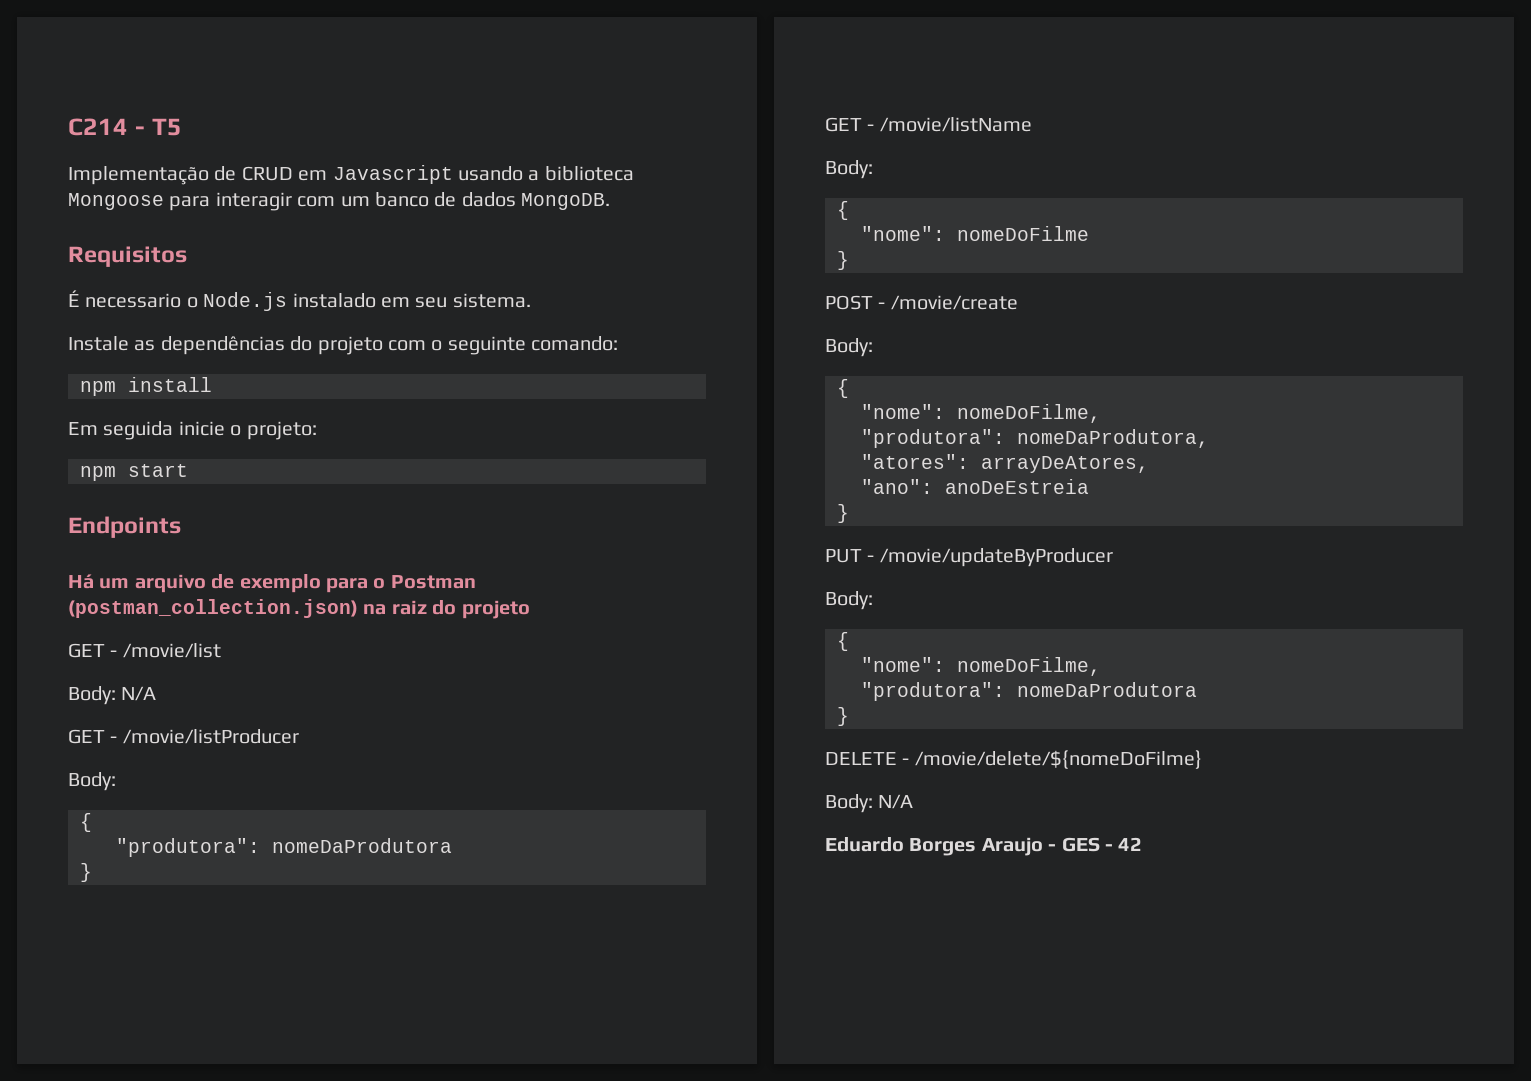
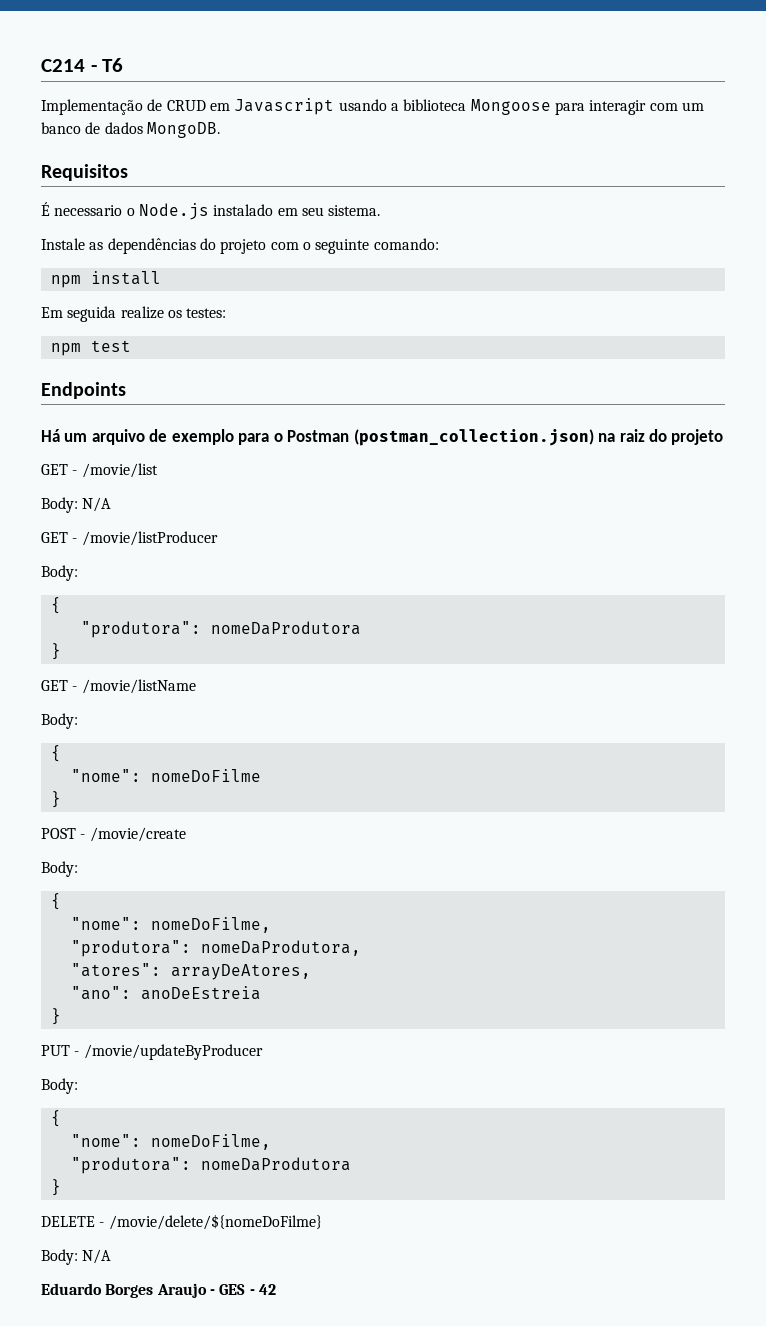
- C214 - T5
+ C214 - T6
- Em seguida inicie o projeto:
- npm start
+ Em seguida realize os testes:
+ npm test

